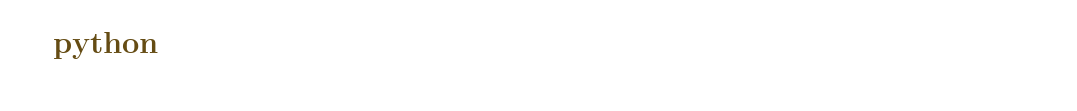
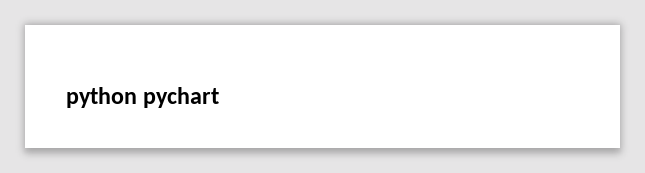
- python
+ python pychart

